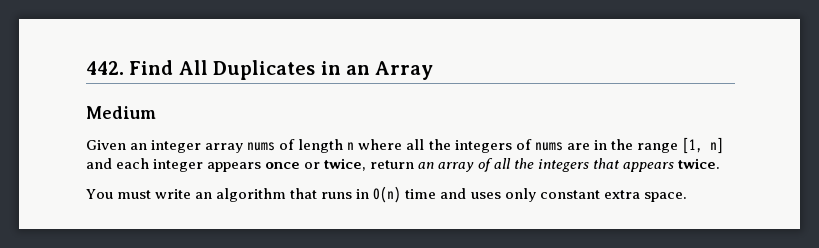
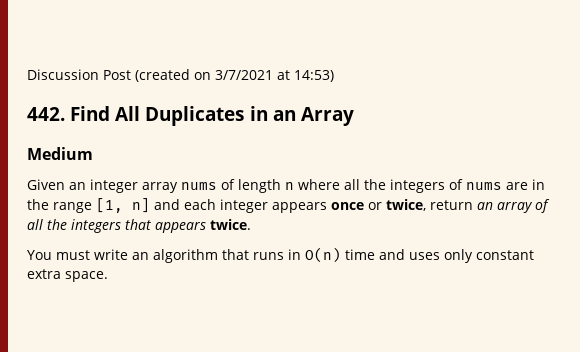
+ Discussion Post (created on 3/7/2021 at 14:53)

